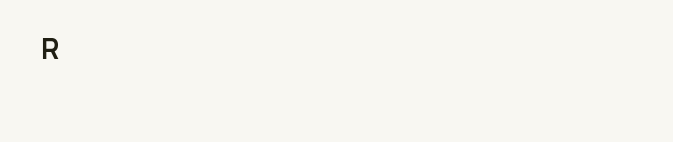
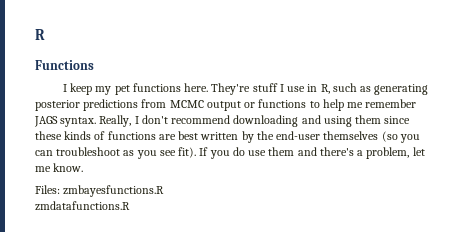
+ Functions
+ I keep my pet functions here. They're stuff I use in R, such as generating posterior predictions from MCMC output or functions to help me remember JAGS syntax. Really, I don't recommend downloading and using them since these kinds of functions are best written by the end-user themselves (so you can troubleshoot as you see fit). If you do use them and there's a problem, let me know.
+ Files: zmbayesfunctions.R
+ zmdatafunctions.R

